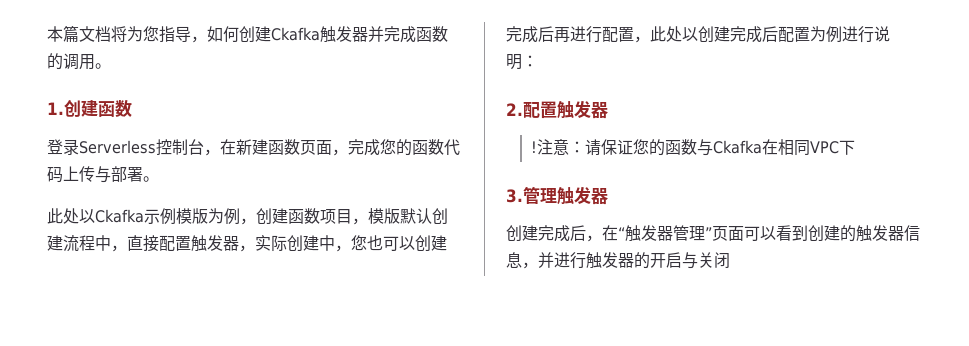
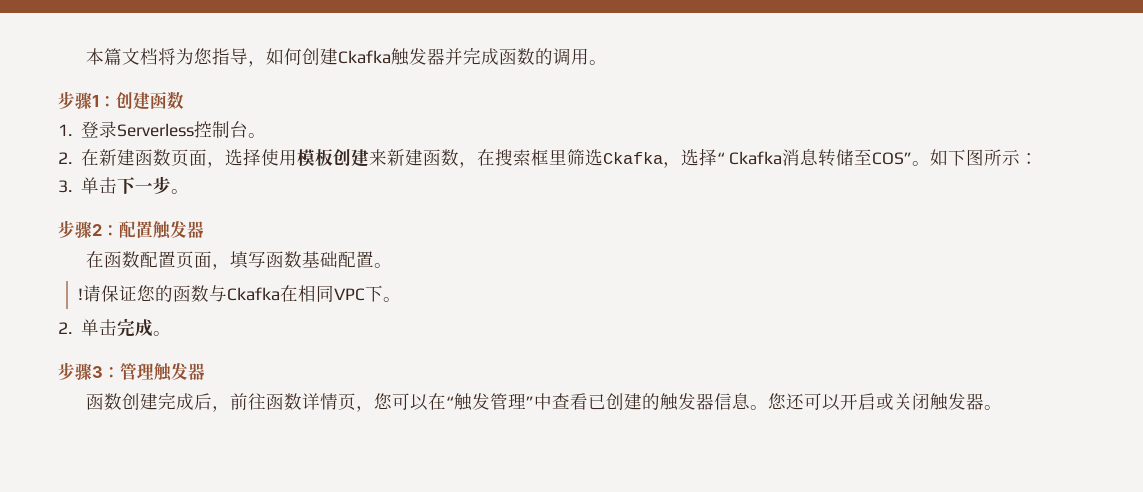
- 1.创建函数
+ 步骤1：创建函数
- 登录Serverless控制台，在新建函数页面，完成您的函数代码上传与部署。
- 此处以Ckafka示例模版为例，创建函数项目，模版默认创建流程中，直接配置触发器，实际创建中，您也可以创建完成后再进行配置，此处以创建完成后配置为例进行说明：
- 2.配置触发器
+ 1.登录Serverless控制台。
+ 2.在新建函数页面，选择使用模板创建来新建函数，在搜索框里筛选Ckafka，选择“ Ckafka消息转储至COS”。如下图所示：
+ 3.单击下一步。
+ 步骤2：配置触发器
+ 在函数配置页面，填写函数基础配置。
- 注意：请保证您的函数与Ckafka在相同VPC下
- 3.管理触发器
+ 请保证您的函数与Ckafka在相同VPC下。
+ 2.单击完成。
+ 步骤3：管理触发器
- 创建完成后，在“触发器管理”页面可以看到创建的触发器信息，并进行触发器的开启与关闭
+ 函数创建完成后，前往函数详情页，您可以在“触发管理”中查看已创建的触发器信息。您还可以开启或关闭触发器。

